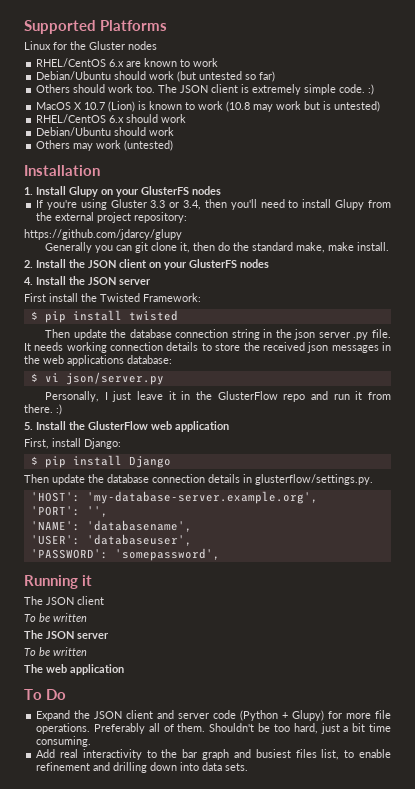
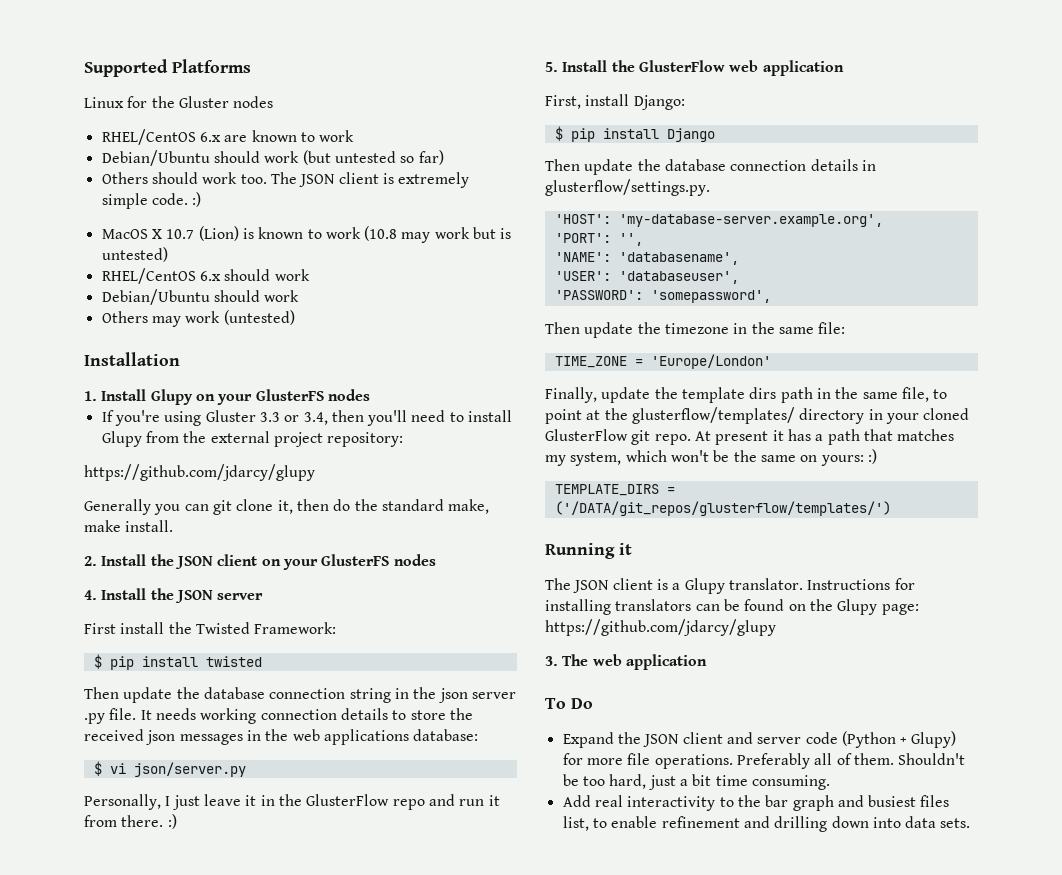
+ Then update the timezone in the same file:
+ TIME_ZONE = 'Europe/London'
+ Finally, update the template dirs path in the same file, to point at the glusterflow/templates/ directory in your cloned GlusterFlow git repo. At present it has a path that matches my system, which won't be the same on yours: :)
+ TEMPLATE_DIRS = ('/DATA/git_repos/glusterflow/templates/')
  Running it
- The JSON client
- To be written
- The JSON server
- To be written
- The web application
+ The JSON client is a Glupy translator. Instructions for installing translators can be found on the Glupy page: https://github.com/jdarcy/glupy
+ 3. The web application

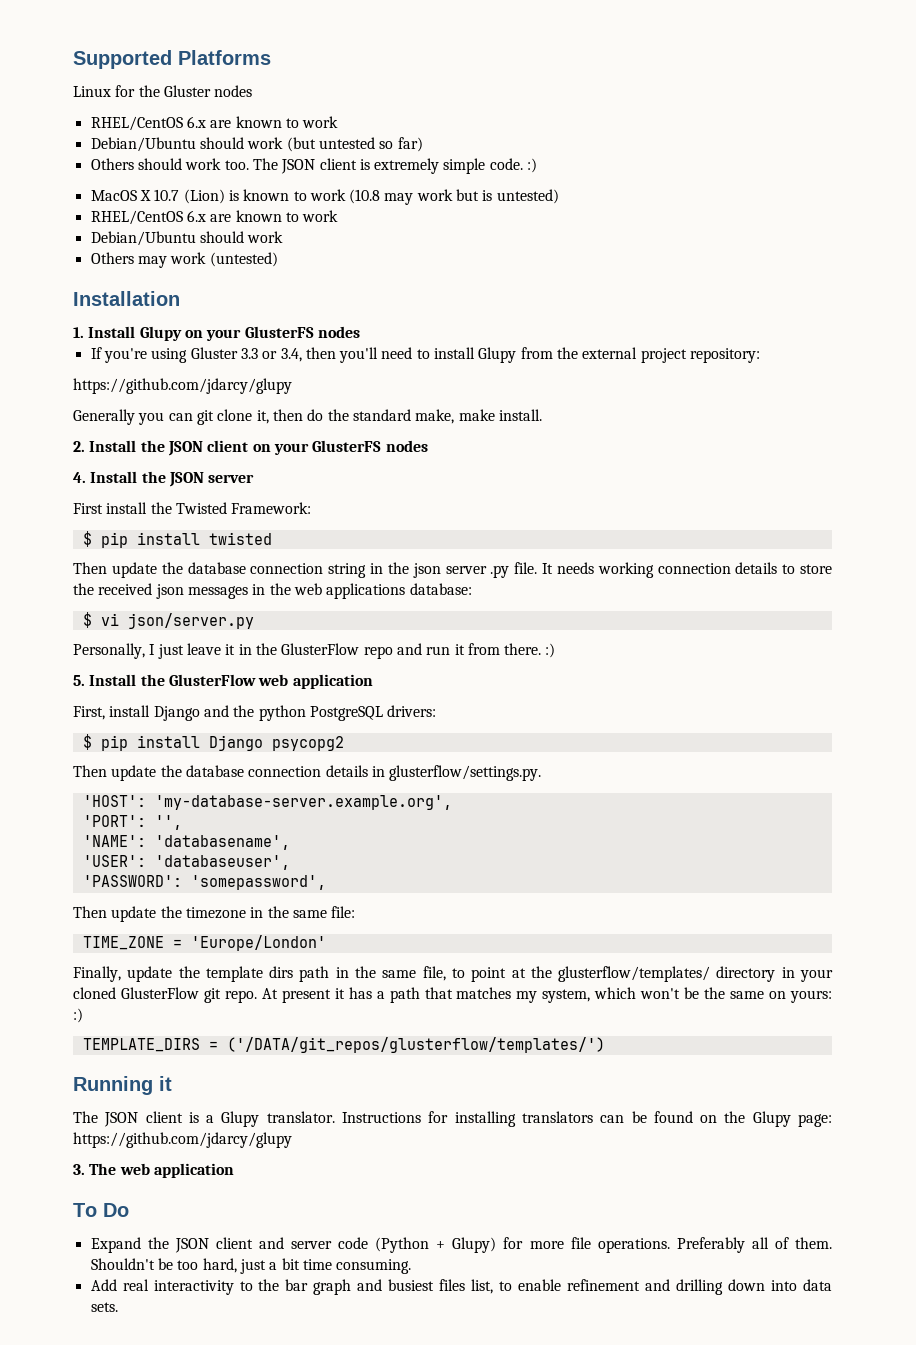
  MacOS X 10.7 (Lion) is known to work (10.8 may work but is untested)
- RHEL/CentOS 6.x should work
+ RHEL/CentOS 6.x are known to work
- First, install Django:
+ First, install Django and the python PostgreSQL drivers:
- $ pip install Django
+ $ pip install Django psycopg2

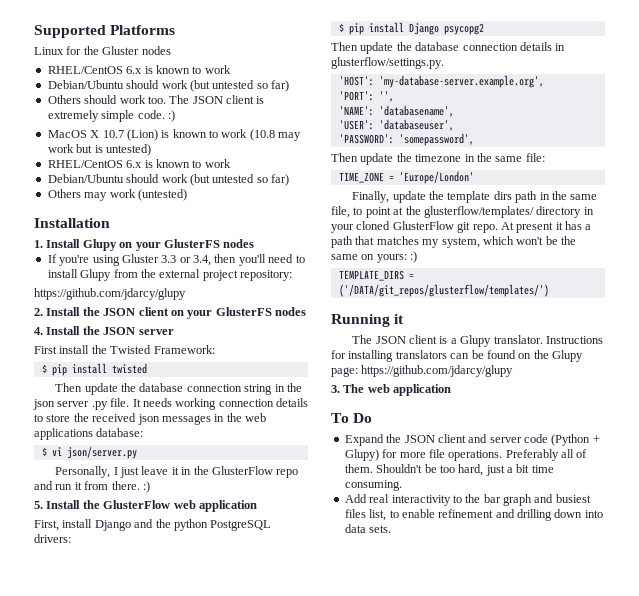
  Linux for the Gluster nodes
- RHEL/CentOS 6.x are known to work
+ RHEL/CentOS 6.x is known to work
  MacOS X 10.7 (Lion) is known to work (10.8 may work but is untested)
- RHEL/CentOS 6.x are known to work
- Debian/Ubuntu should work
+ RHEL/CentOS 6.x is known to work
+ Debian/Ubuntu should work (but untested so far)
- Generally you can git clone it, then do the standard make, make install.

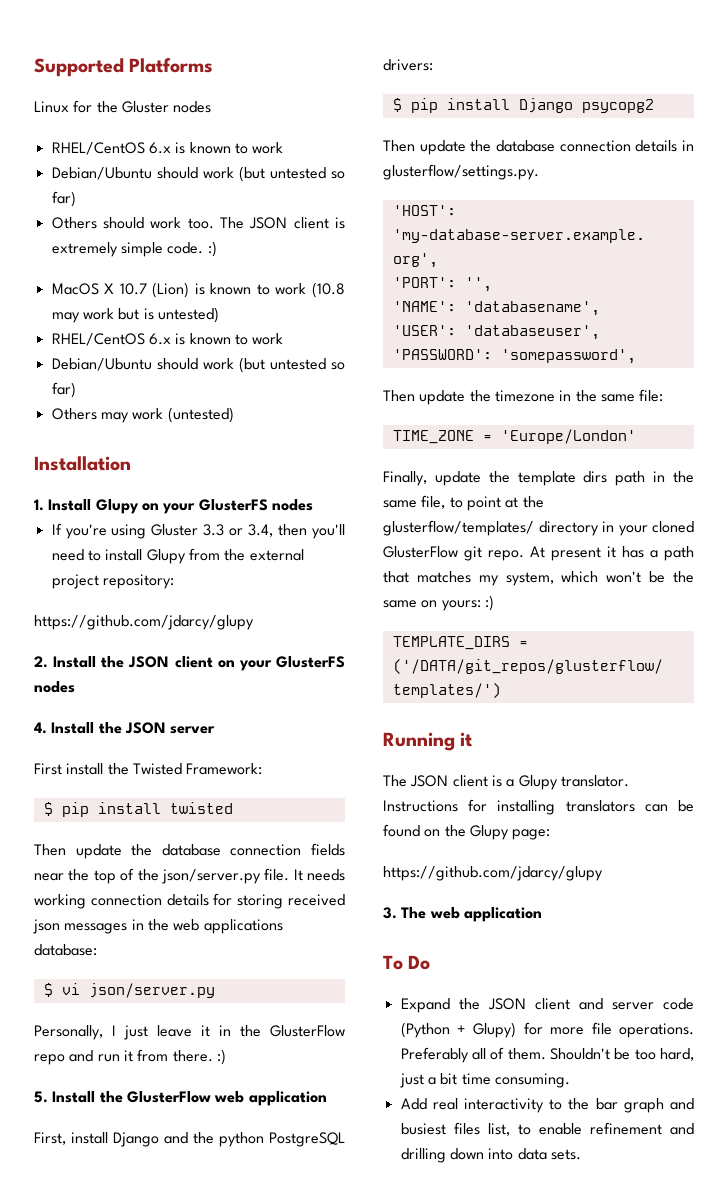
- Then update the database connection string in the json server .py file.
+ Then update the database connection fields near the top of the json/server.py file.
- It needs working connection details to store the received json messages in the web applications database:
+ It needs working connection details for storing received json messages in the web applications database:
- Instructions for installing translators can be found on the Glupy page: https://github.com/jdarcy/glupy
+ Instructions for installing translators can be found on the Glupy page:
+ https://github.com/jdarcy/glupy

